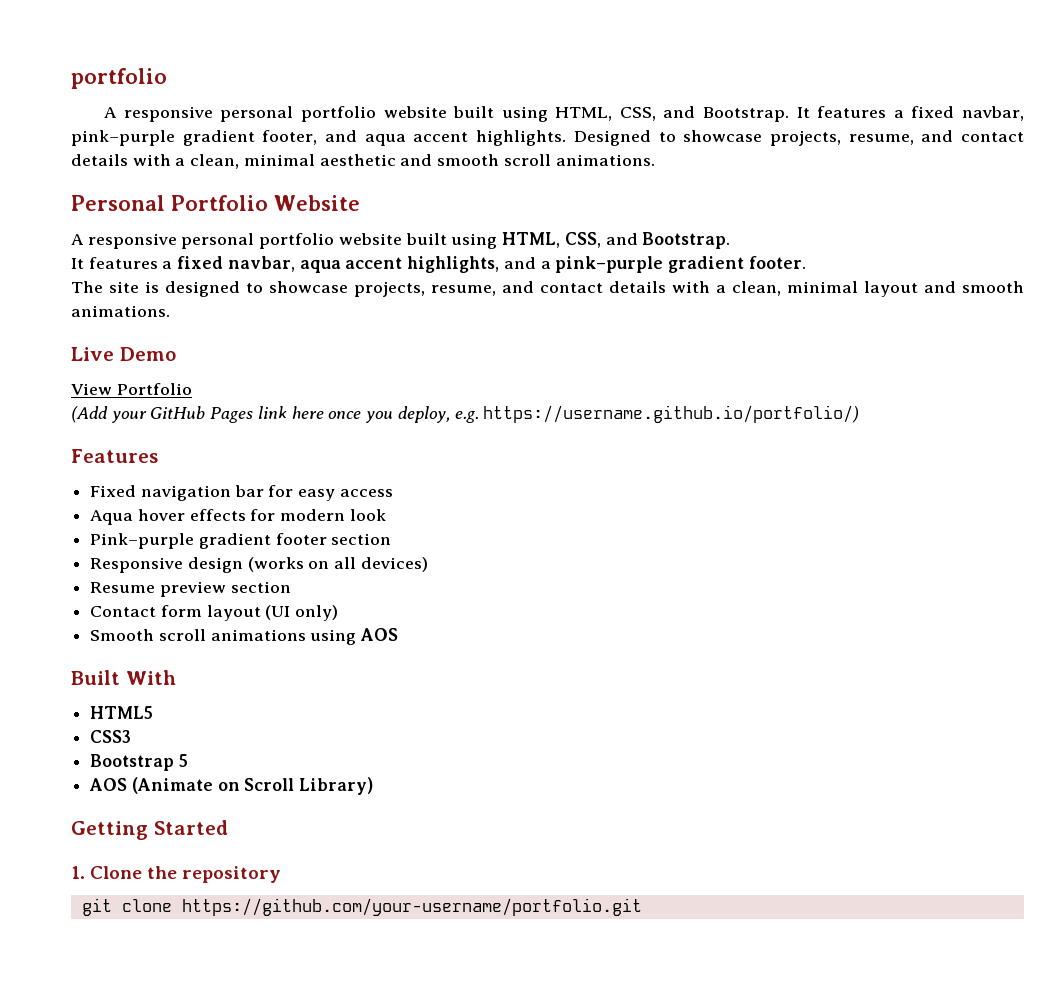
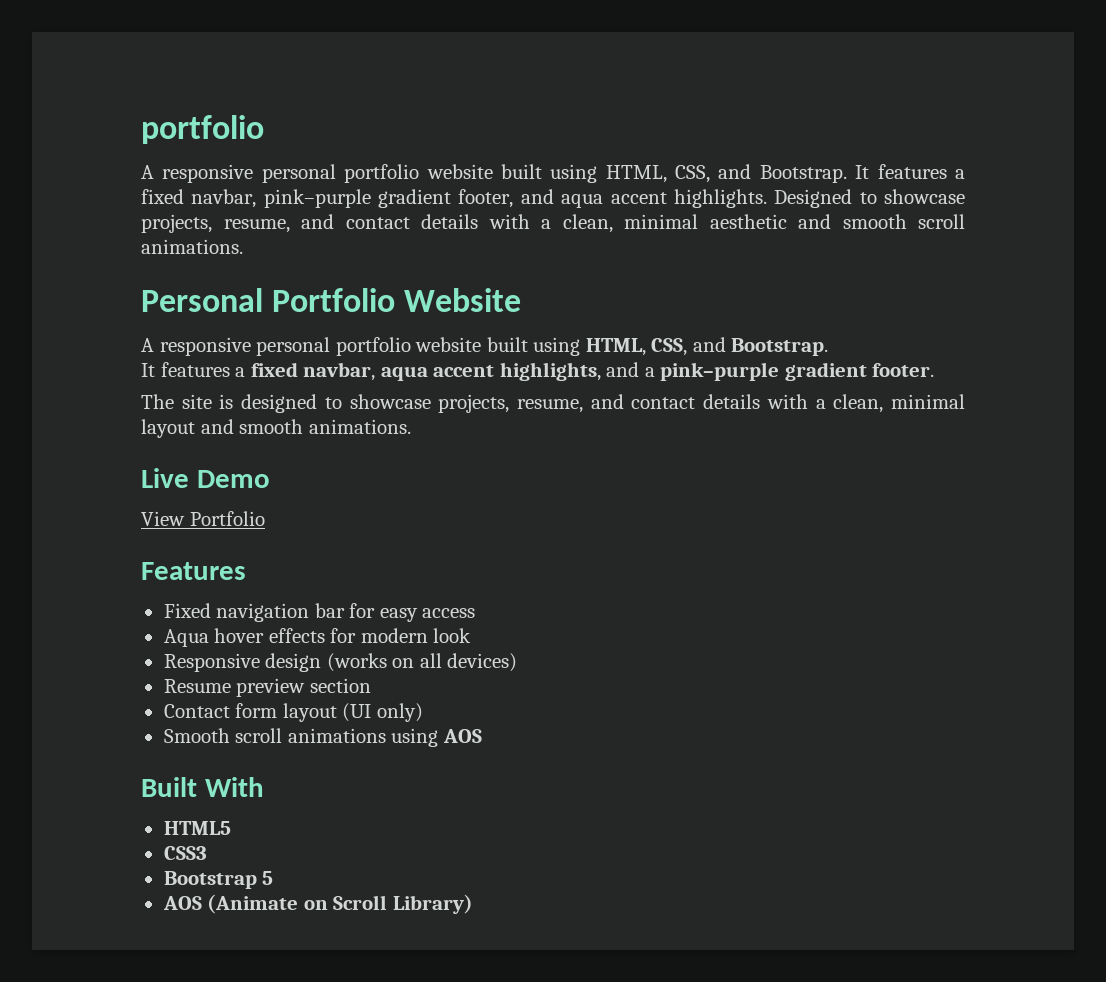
- (Add your GitHub Pages link here once you deploy, e.g. https://username.github.io/portfolio/)
- Pink–purple gradient footer section
- Getting Started
- 1. Clone the repository
- git clone https://github.com/your-username/portfolio.git

